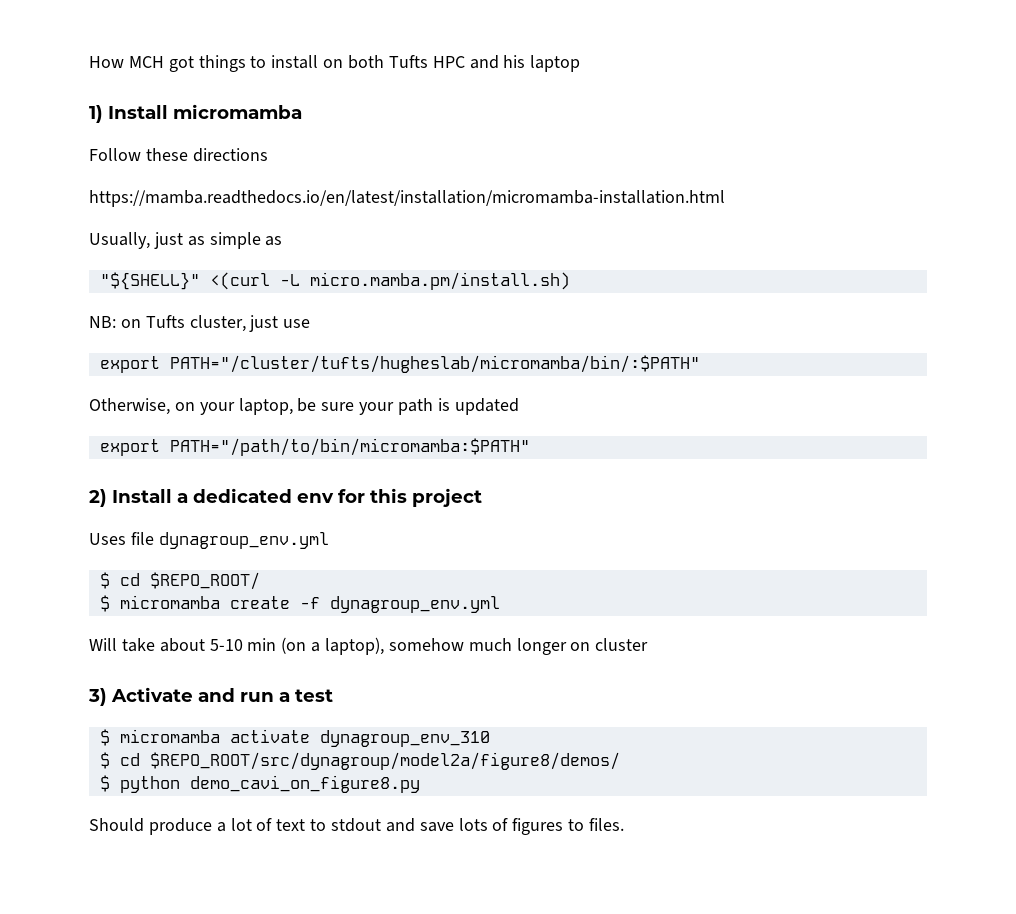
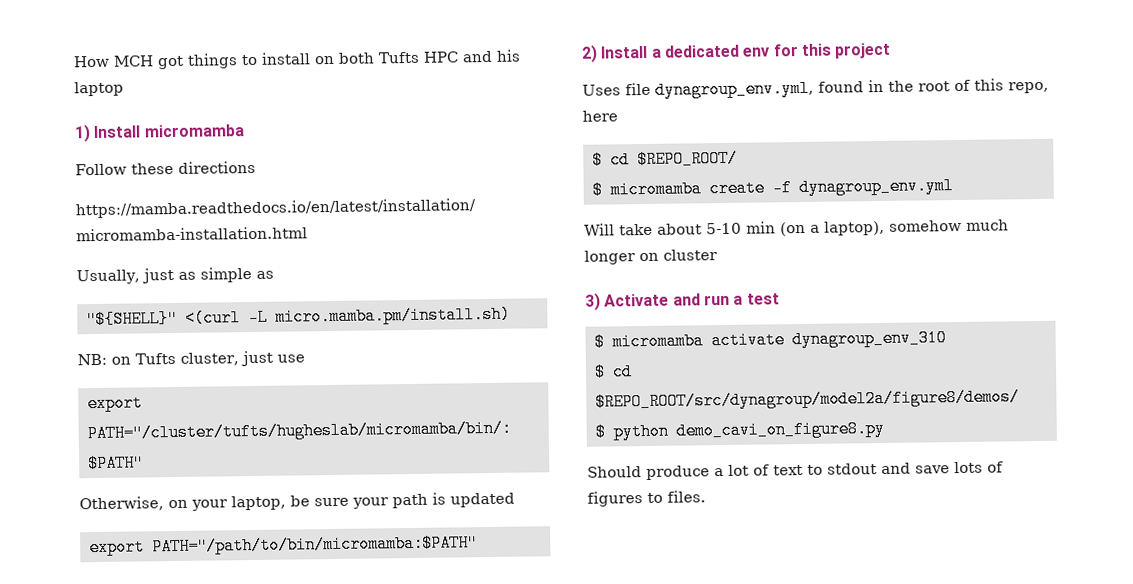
- Uses file dynagroup_env.yml
+ Uses file dynagroup_env.yml, found in the root of this repo, here

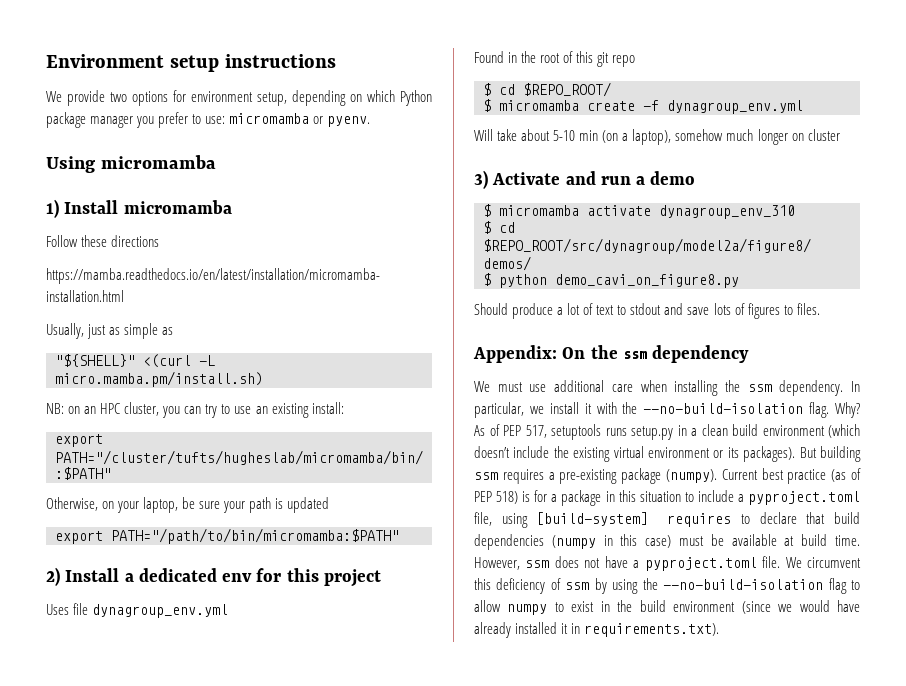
- How MCH got things to install on both Tufts HPC and his laptop
+ Environment setup instructions
+ We provide two options for environment setup, depending on which Python package manager you prefer to use: micromamba or pyenv.
+ Using micromamba
- NB: on Tufts cluster, just use
+ NB: on an HPC cluster, you can try to use an existing install:
- Uses file dynagroup_env.yml, found in the root of this repo, here
+ Uses file dynagroup_env.yml
+ Found in the root of this git repo
- 3) Activate and run a test
+ 3) Activate and run a demo
+ Appendix: On the ssm dependency
+ We must use additional care when installing the ssm dependency. In particular, we install it with the --no-build-isolation flag. Why? As of PEP 517, setuptools runs setup.py in a clean build environment (which doesn’t include the existing virtual environment or its packages). But building ssm requires a pre-existing package (numpy). Current best practice (as of PEP 518) is for a package in this situation to include a pyproject.toml file, using [build-system] requires to declare that build dependencies (numpy in this case) must be available at build time. However, ssm does not have a pyproject.toml file. We circumvent this deficiency of ssm by using the --no-build-isolation flag to allow numpy to exist in the build environment (since we would have already installed it in requirements.txt).

